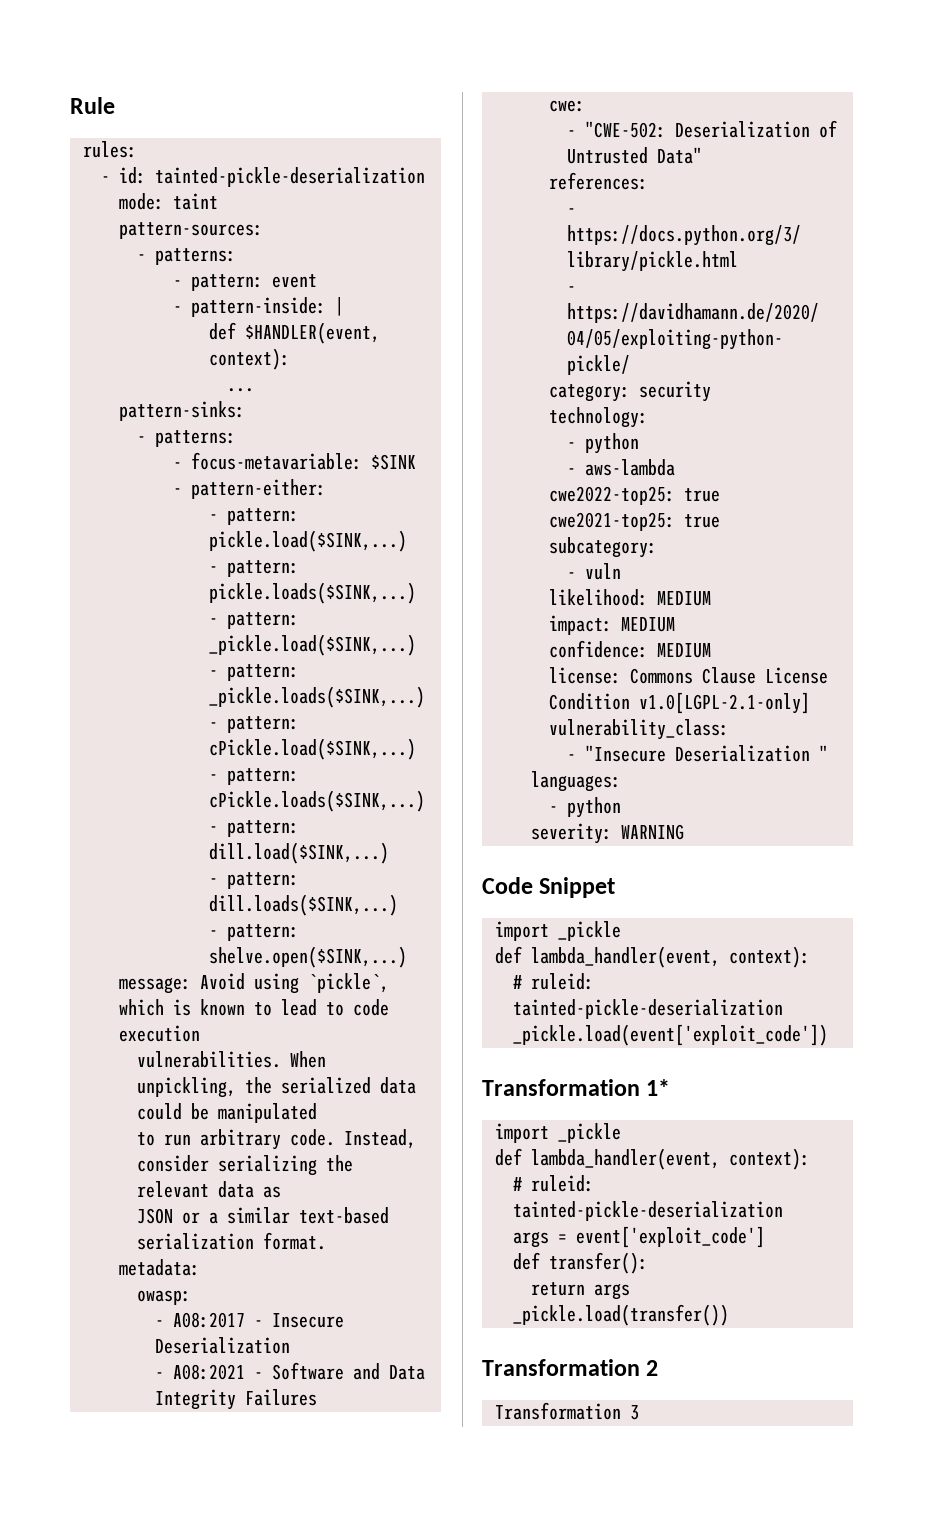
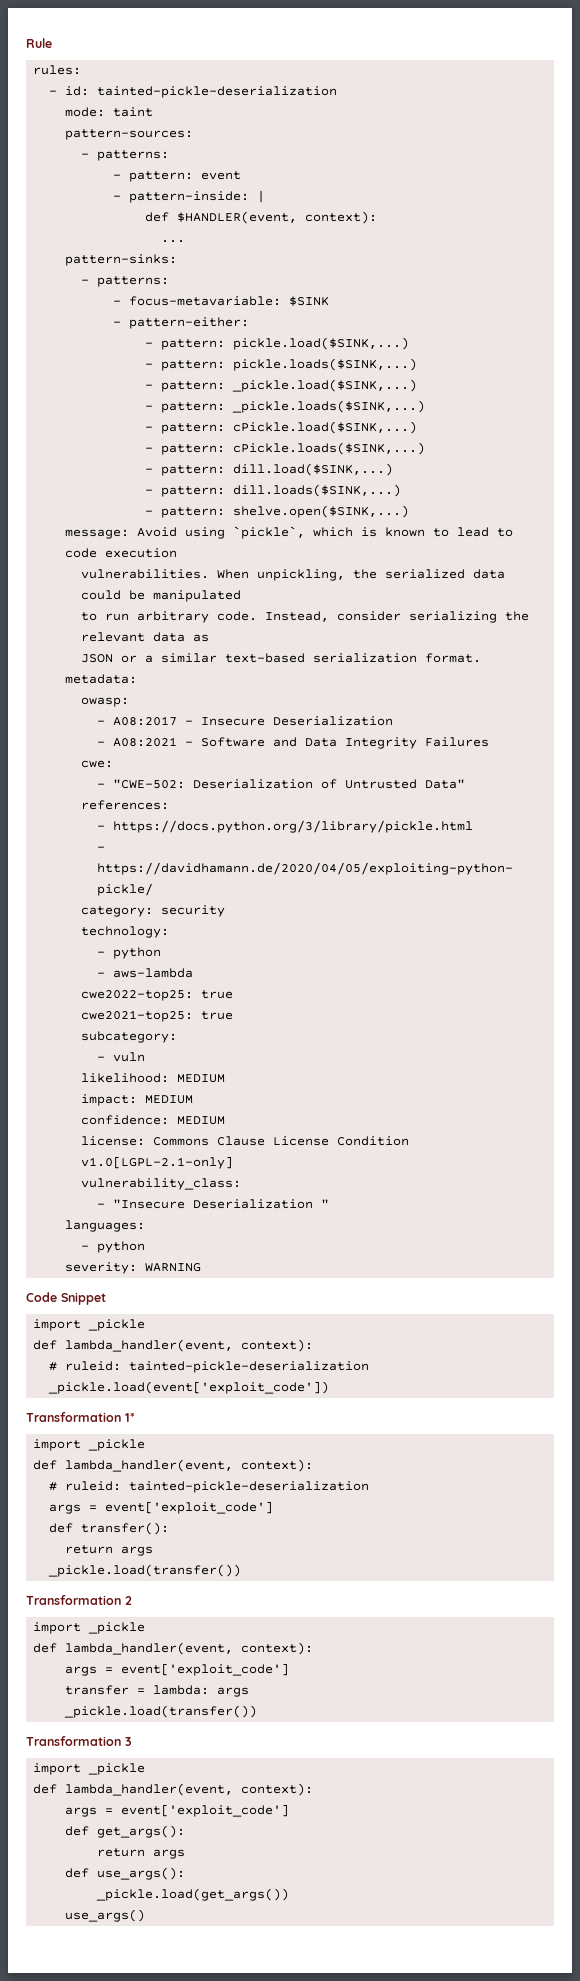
  Transformation 2
+ import _pickle
+ def lambda_handler(event, context):
+ args = event['exploit_code']
+ transfer = lambda: args
+ _pickle.load(transfer())
  Transformation 3
+ import _pickle
+ def lambda_handler(event, context):
+ args = event['exploit_code']
+ def get_args():
+ return args
+ def use_args():
+ _pickle.load(get_args())
+ use_args()

